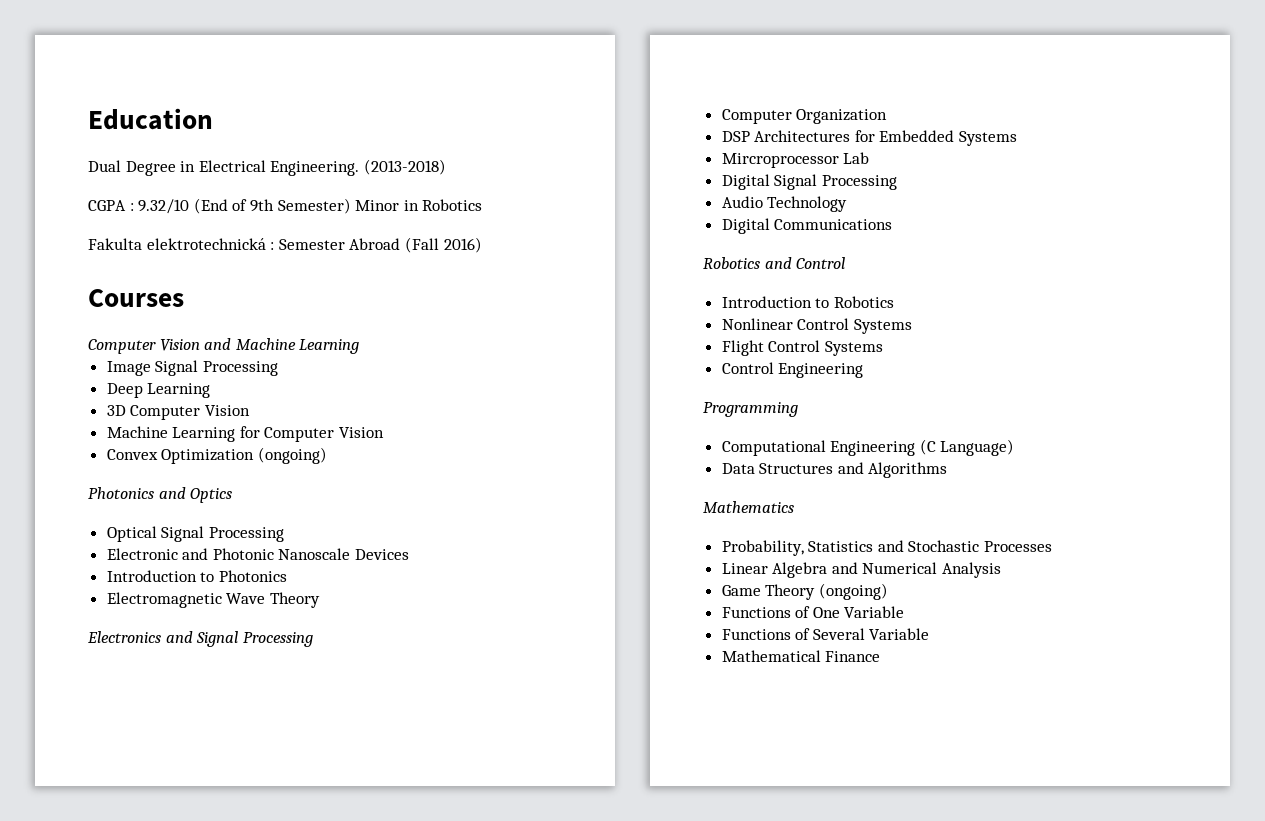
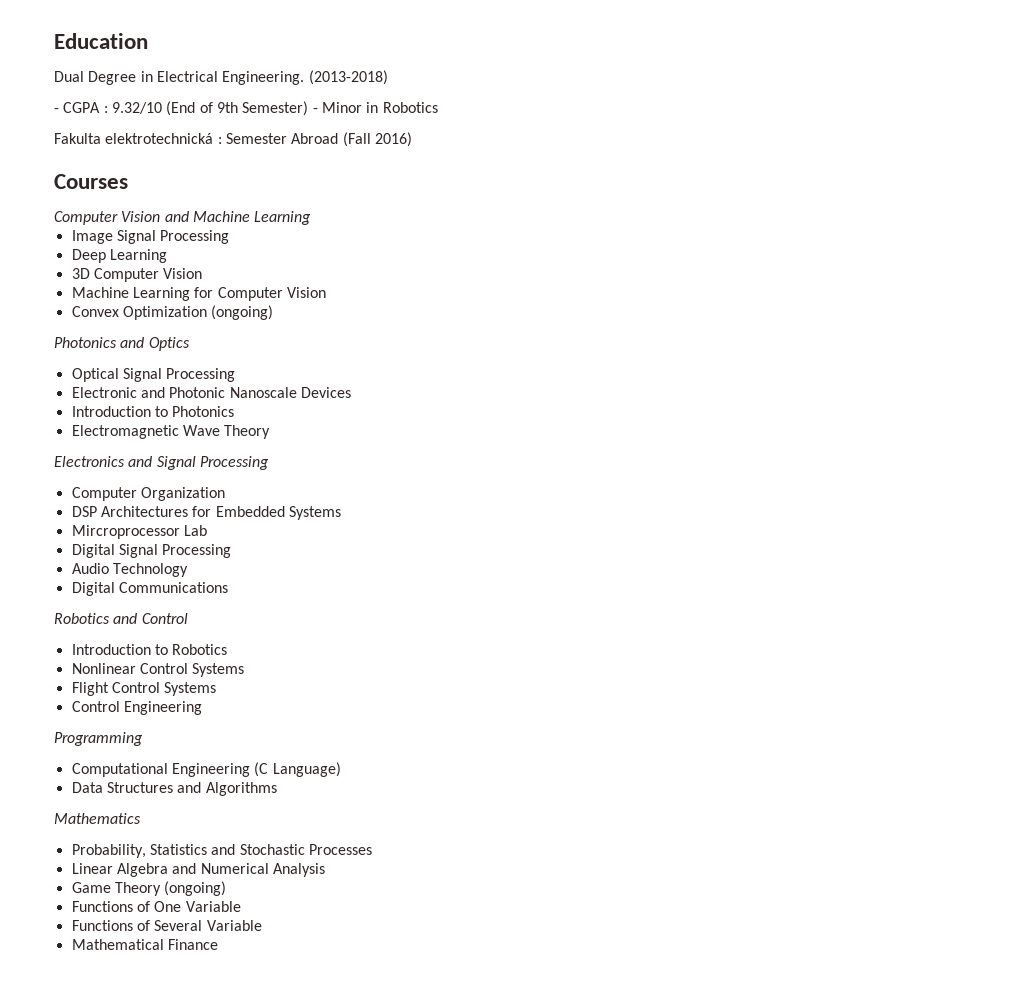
- CGPA : 9.32/10 (End of 9th Semester) Minor in Robotics
+ - CGPA : 9.32/10 (End of 9th Semester) - Minor in Robotics

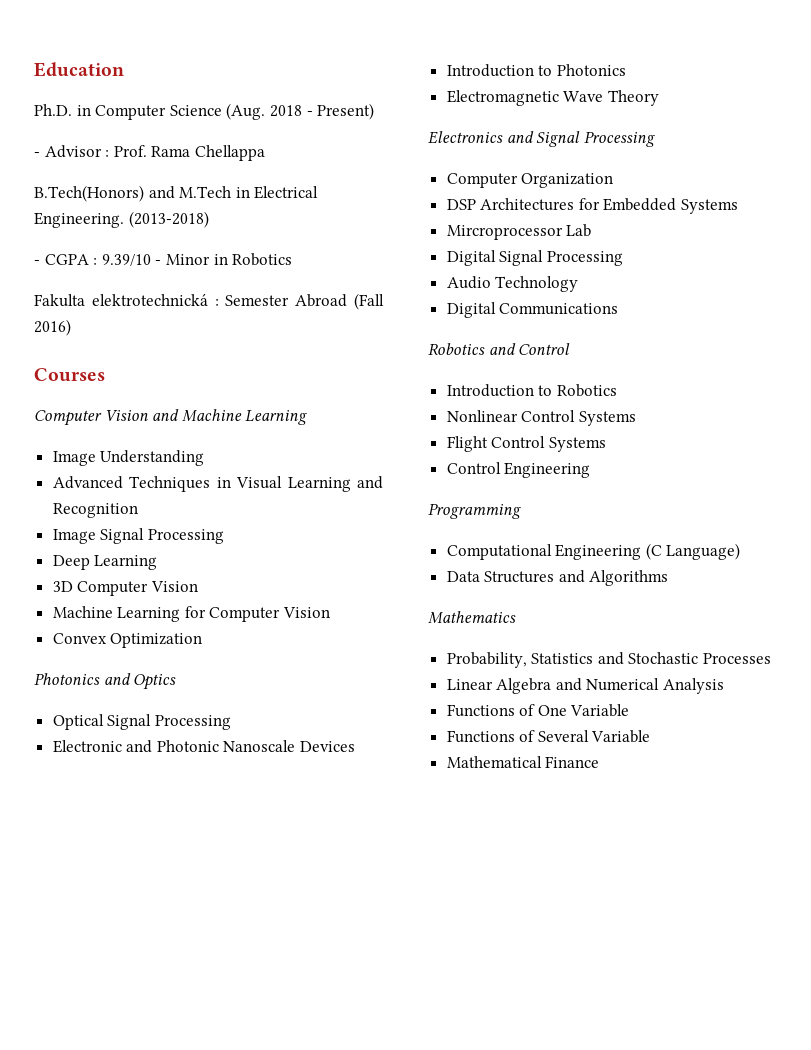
- Dual Degree in Electrical Engineering.
+ Ph.D. in Computer Science (Aug. 2018 - Present)
+ - Advisor : Prof. Rama Chellappa
+ B.Tech(Honors) and M.Tech in Electrical Engineering.
- - CGPA : 9.32/10 (End of 9th Semester) - Minor in Robotics
+ - CGPA : 9.39/10 - Minor in Robotics
+ Image Understanding
+ Advanced Techniques in Visual Learning and Recognition
- Convex Optimization (ongoing)
+ Convex Optimization
- Game Theory (ongoing)

